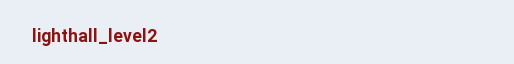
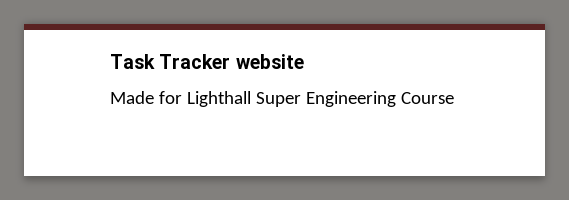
- lighthall_level2
+ Task Tracker website
+ Made for Lighthall Super Engineering Course

